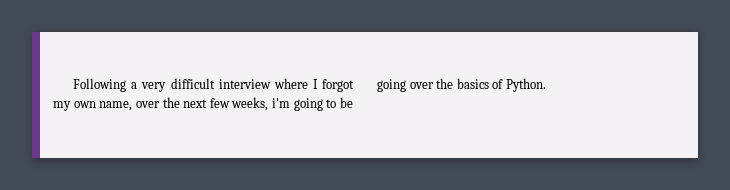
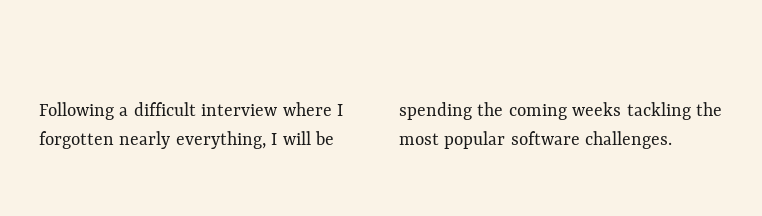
- Following a very difficult interview where I forgot my own name, over the next few weeks, i'm going to be going over the basics of Python.
+ Following a difficult interview where I forgotten nearly everything, I will be spending the coming weeks tackling the most popular software challenges.

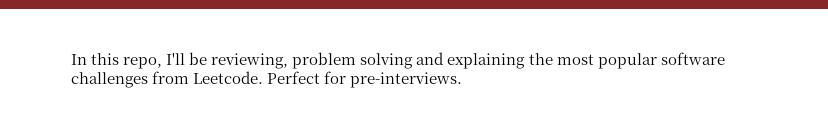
- Following a difficult interview where I forgotten nearly everything, I will be spending the coming weeks tackling the most popular software challenges.
+ In this repo, I'll be reviewing, problem solving and explaining the most popular software challenges from Leetcode. Perfect for pre-interviews.

